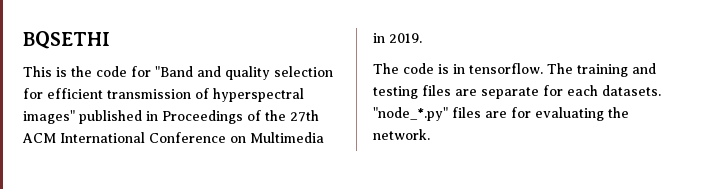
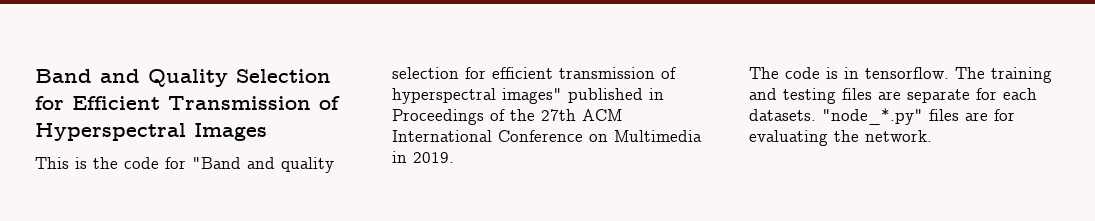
- BQSETHI
+ Band and Quality Selection for Efficient Transmission of Hyperspectral Images

